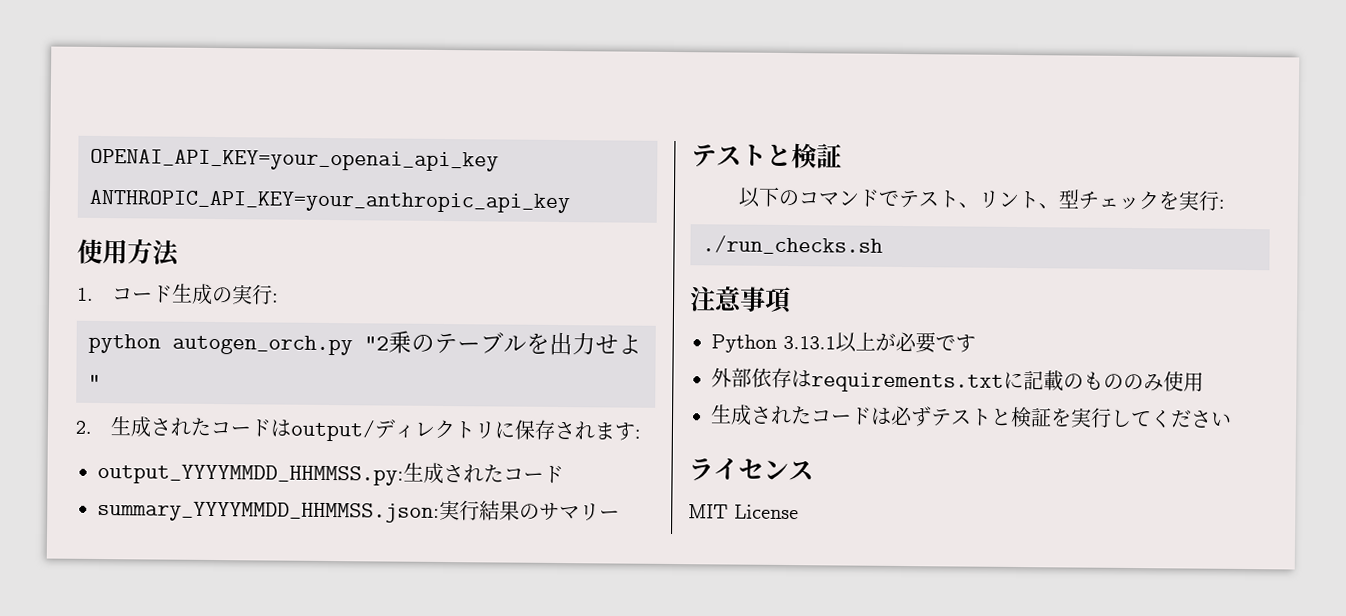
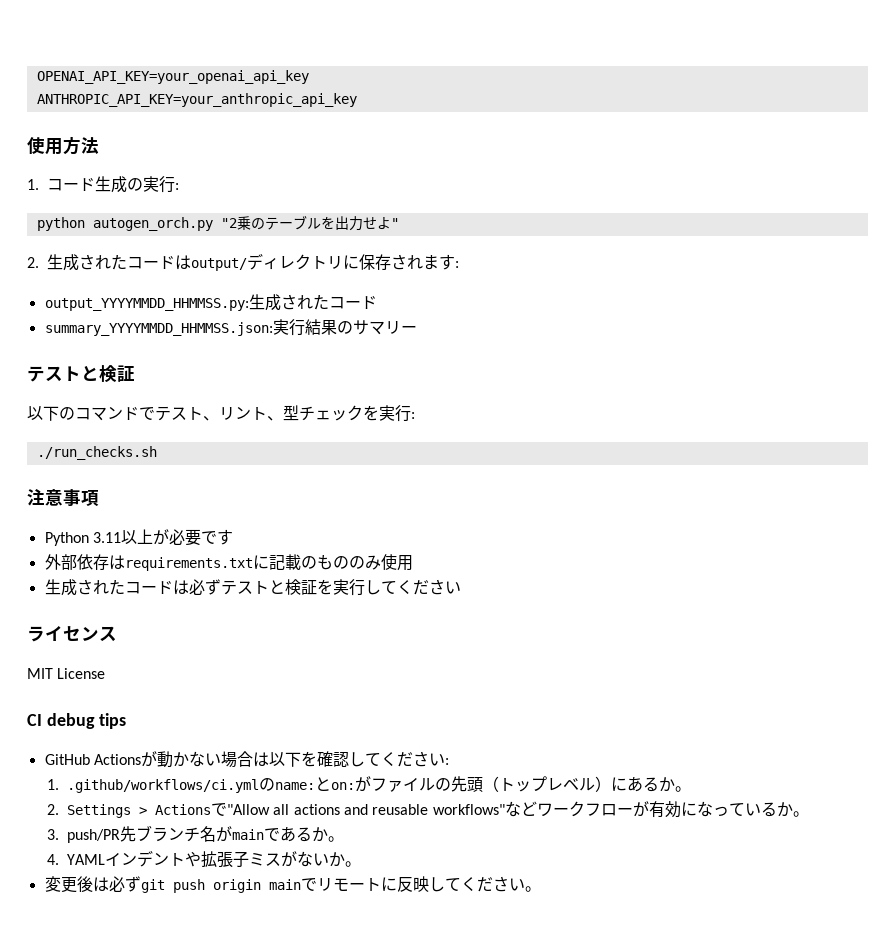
- Python 3.13.1以上が必要です
+ Python 3.11以上が必要です
+ CI debug tips
+ GitHub Actionsが動かない場合は以下を確認してください:
+ 1. .github/workflows/ci.ymlのname:とon:がファイルの先頭（トップレベル）にあるか。
+ 2. Settings > Actionsで"Allow all actions and reusable workflows"などワークフローが有効になっているか。
+ 3. push/PR先ブランチ名がmainであるか。
+ 4. YAMLインデントや拡張子ミスがないか。
+ 変更後は必ずgit push origin mainでリモートに反映してください。

